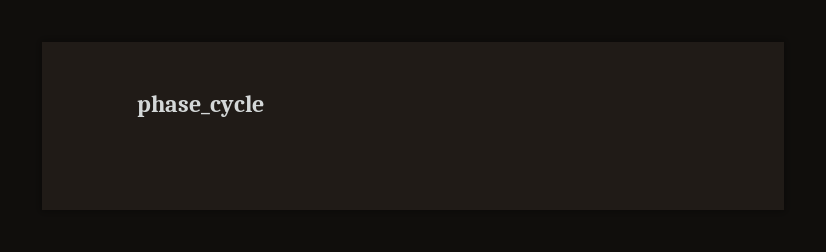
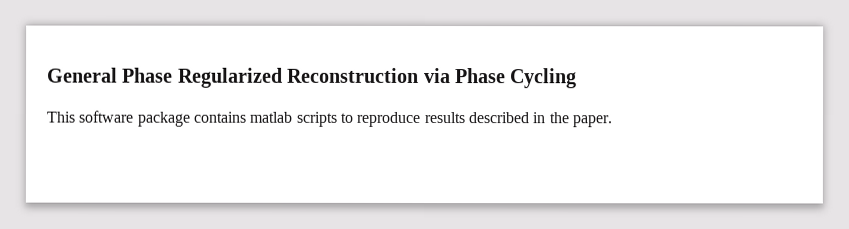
- phase_cycle
+ General Phase Regularized Reconstruction via Phase Cycling
+ This software package contains matlab scripts to reproduce results described in the paper.

